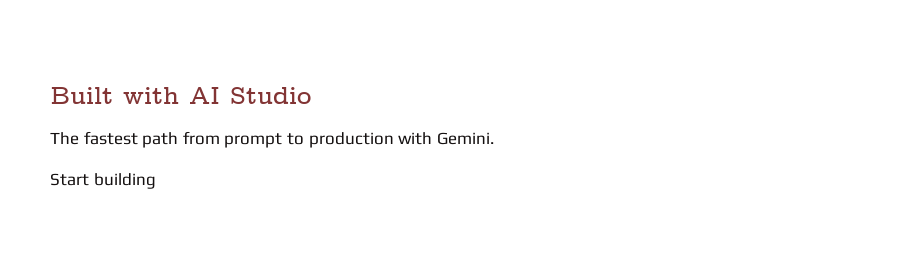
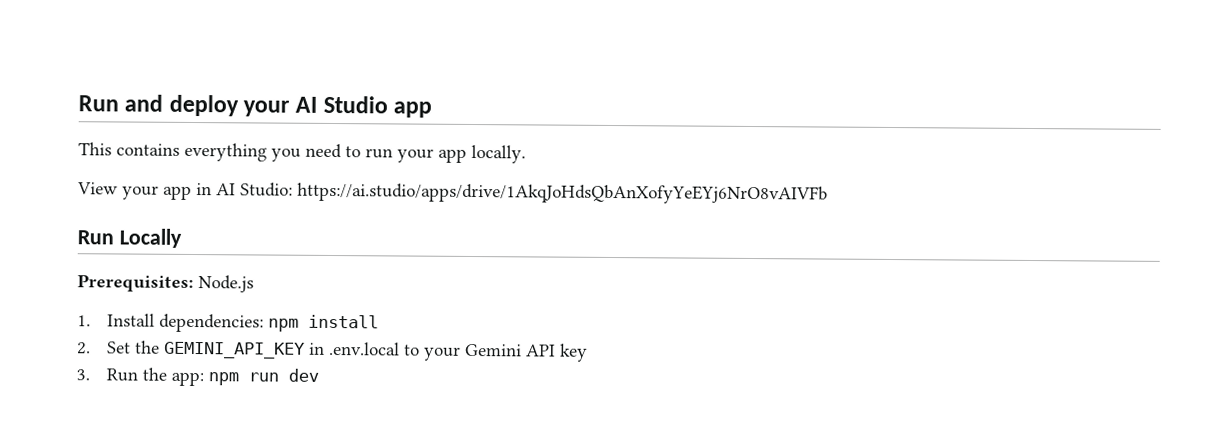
- Built with AI Studio
- The fastest path from prompt to production with Gemini.
- Start building
+ Run and deploy your AI Studio app
+ This contains everything you need to run your app locally.
+ View your app in AI Studio: https://ai.studio/apps/drive/1AkqJoHdsQbAnXofyYeEYj6NrO8vAIVFb
+ Run Locally
+ Prerequisites: Node.js
+ 1. Install dependencies: npm install
+ 2. Set the GEMINI_API_KEY in .env.local to your Gemini API key
+ 3. Run the app: npm run dev

